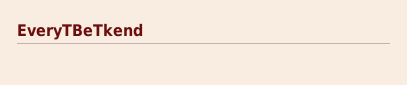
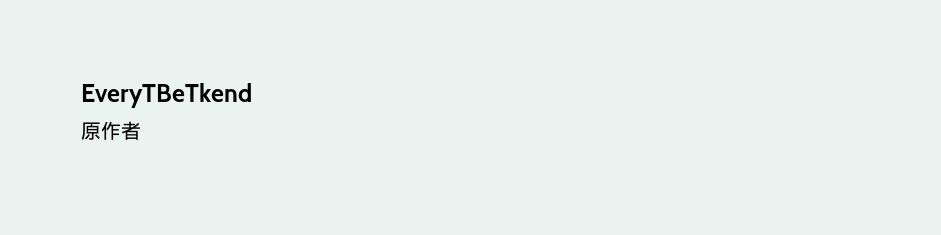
+ 原作者

